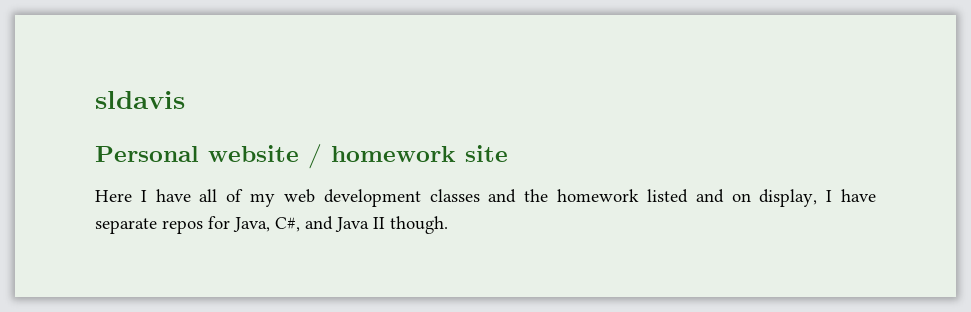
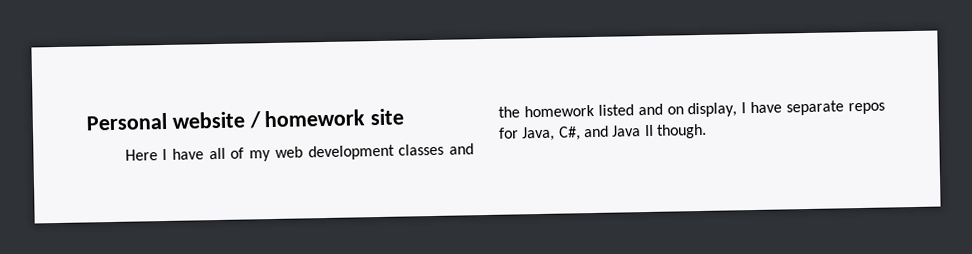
- sldavis

